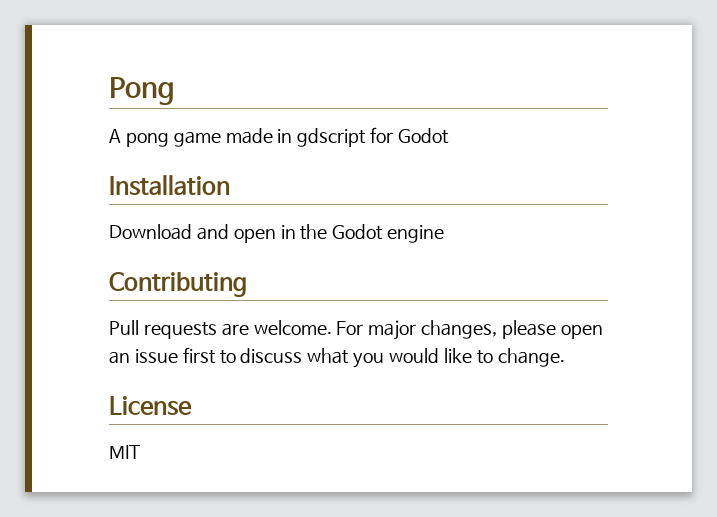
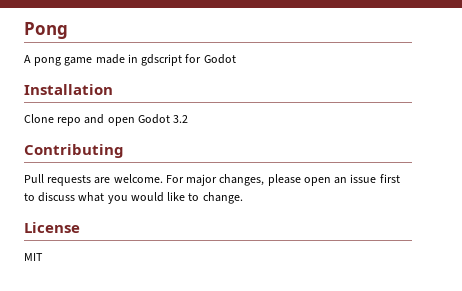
- Download and open in the Godot engine
+ Clone repo and open Godot 3.2

